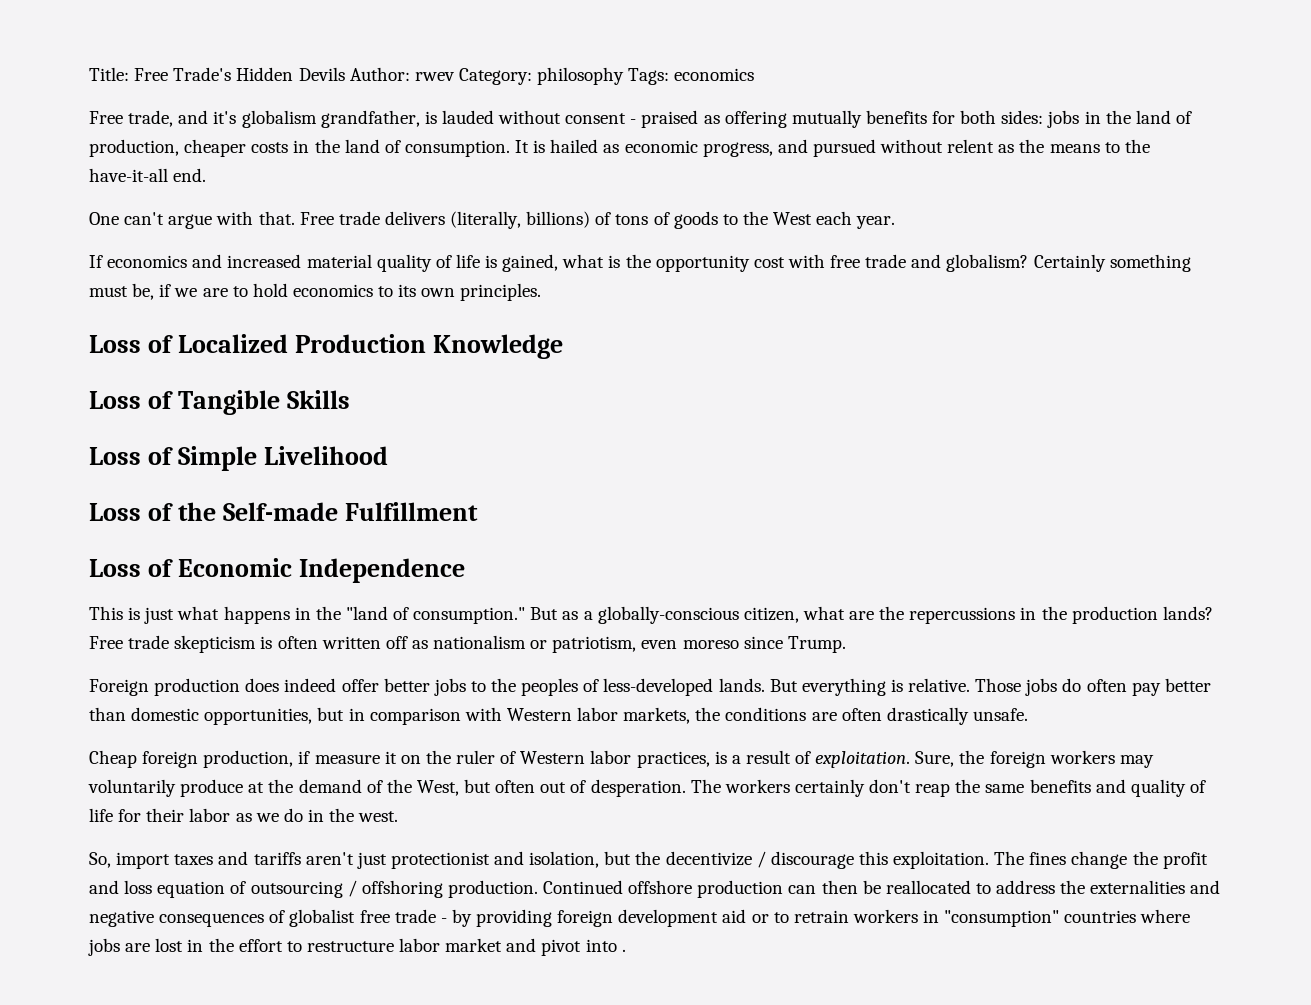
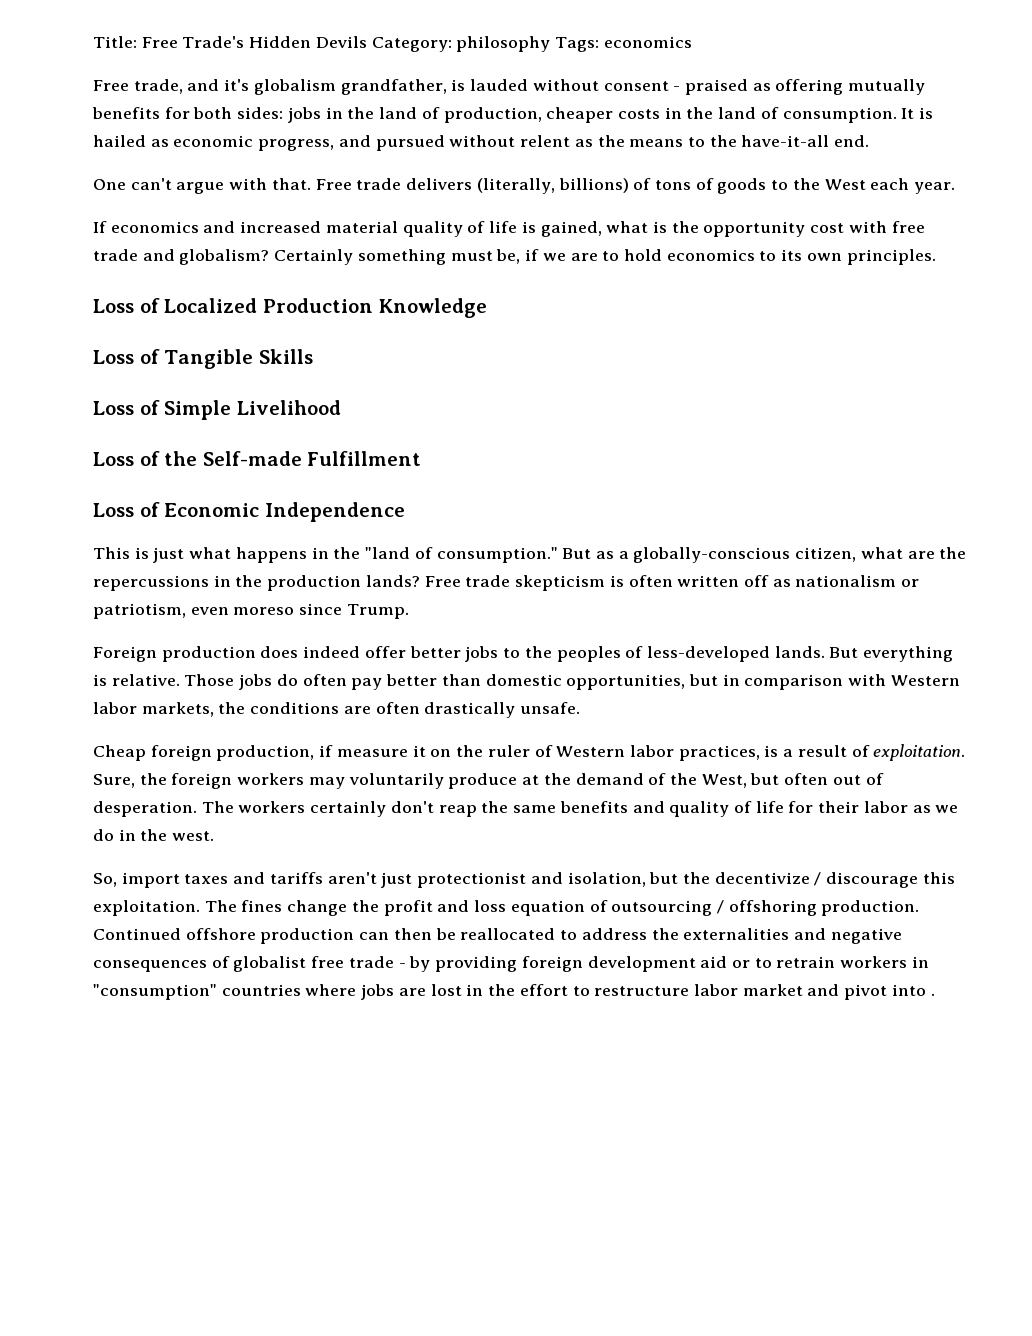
- Title: Free Trade's Hidden Devils Author: rwev Category: philosophy Tags: economics
+ Title: Free Trade's Hidden Devils Category: philosophy Tags: economics

